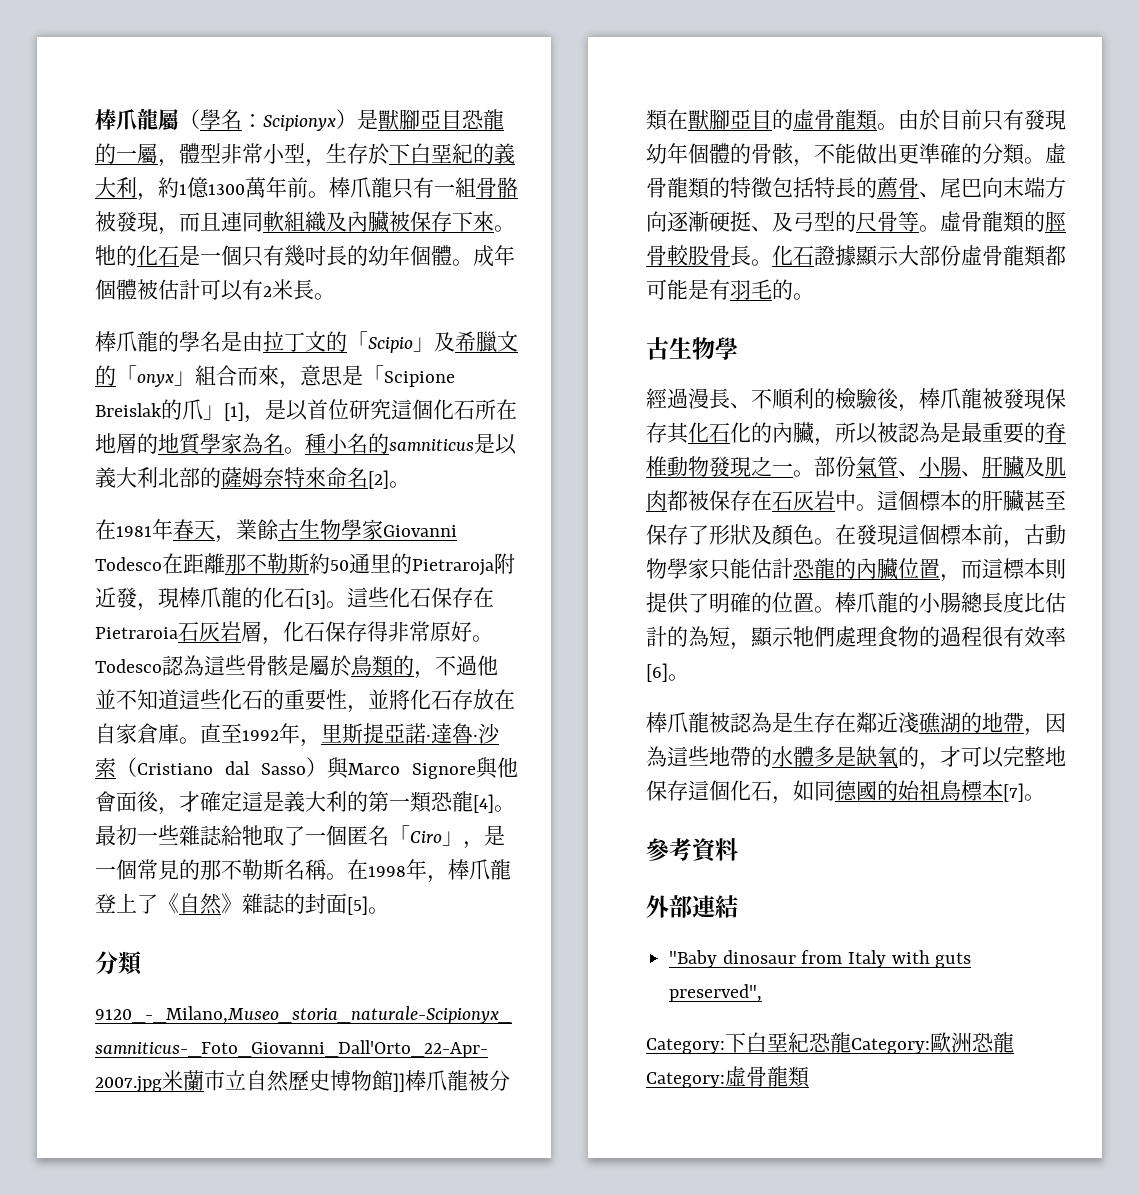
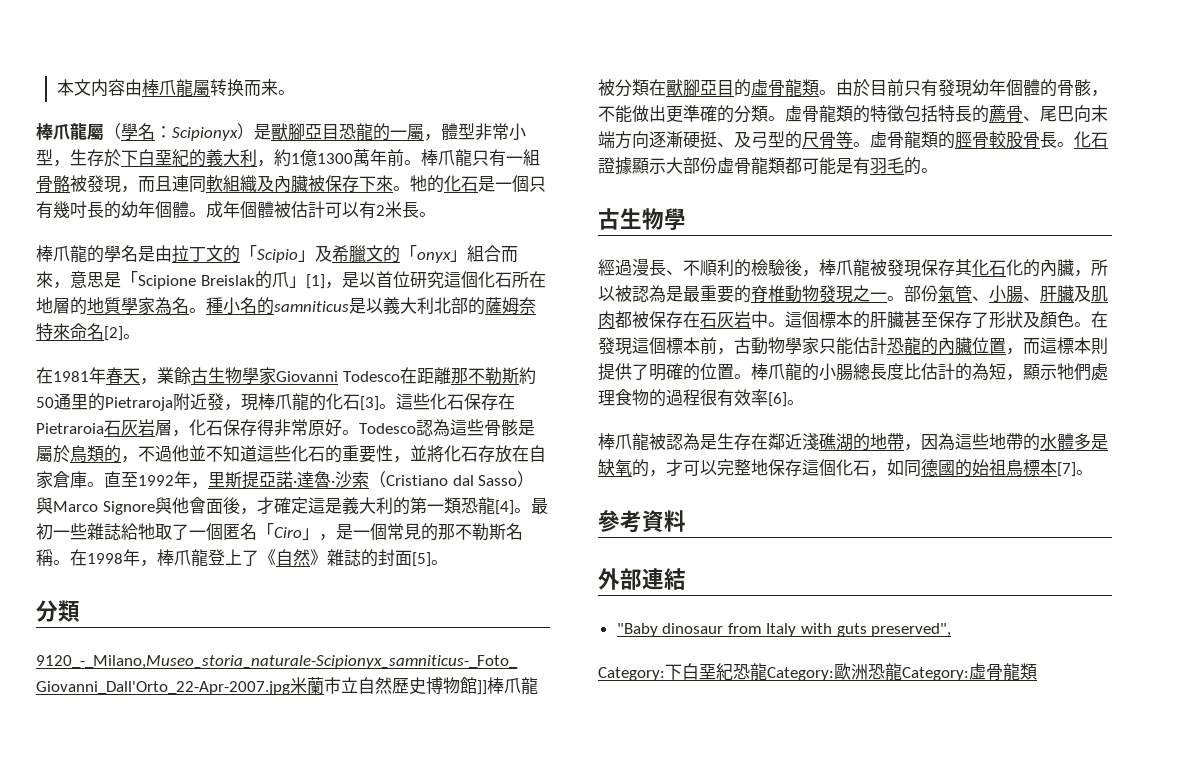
+ 本文内容由棒爪龍屬转换而来。

